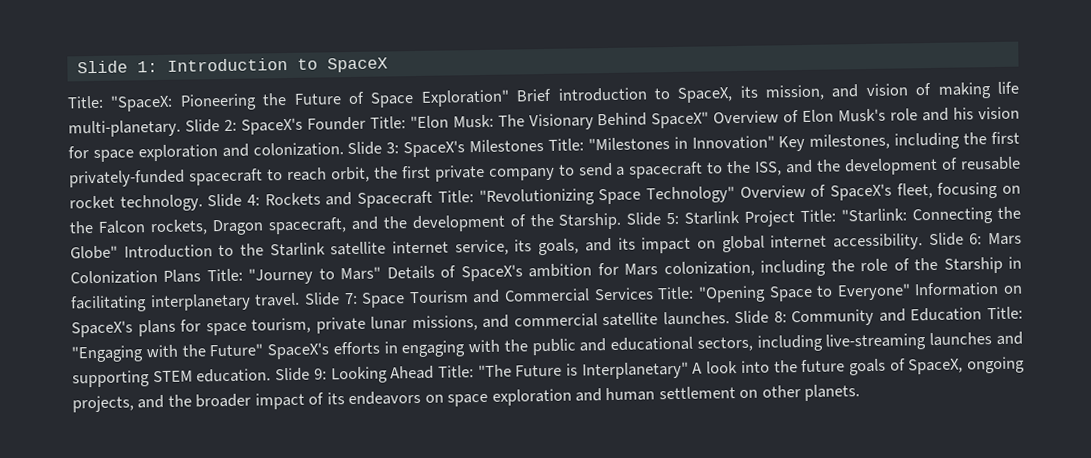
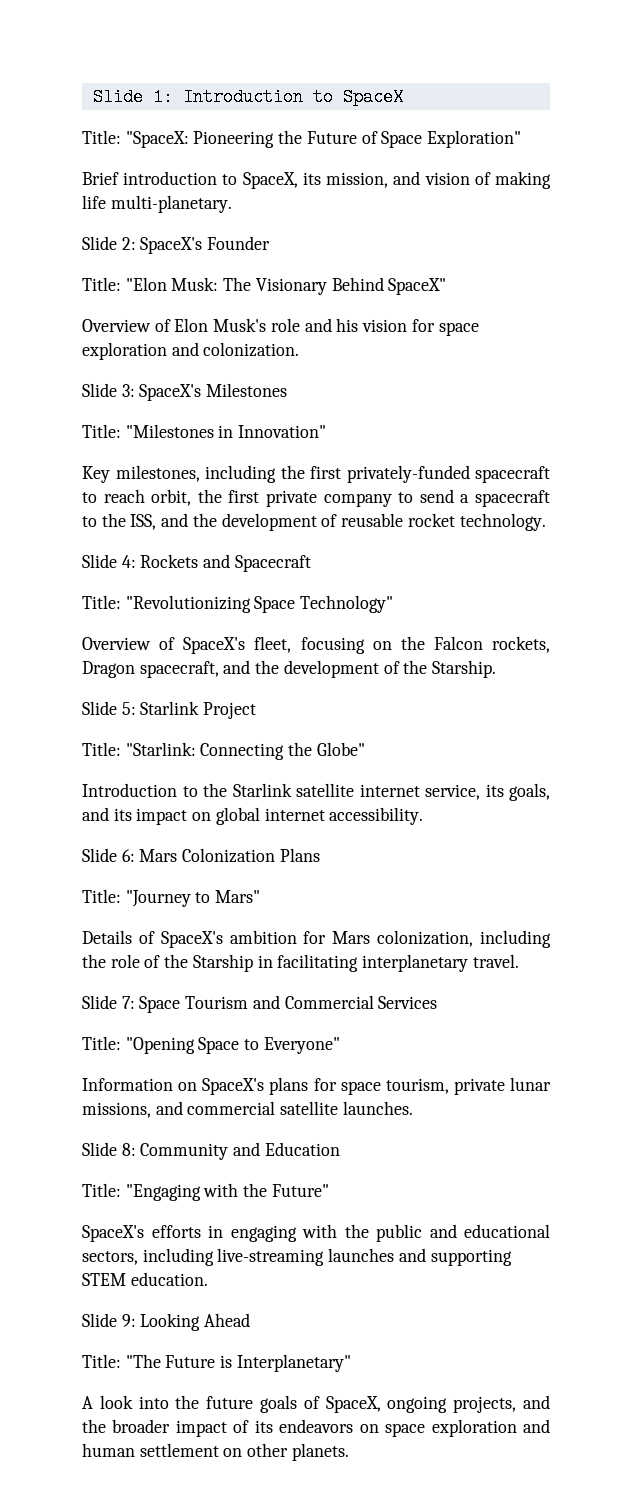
- Pioneering the Future of Space Exploration" Brief introduction to SpaceX, its mission, and vision of making life multi-planetary. Slide 2:
+ Pioneering the Future of Space Exploration"
+ Brief introduction to SpaceX, its mission, and vision of making life multi-planetary.
+ Slide 2:
- SpaceX's Founder Title:
+ SpaceX's Founder
+ Title:
- The Visionary Behind SpaceX" Overview of Elon Musk's role and his vision for space exploration and colonization. Slide 3:
+ The Visionary Behind SpaceX"
+ Overview of Elon Musk's role and his vision for space exploration and colonization.
+ Slide 3:
- SpaceX's Milestones Title:
+ SpaceX's Milestones
+ Title:
- "Milestones in Innovation" Key milestones, including the first privately-funded spacecraft to reach orbit, the first private company to send a spacecraft to the ISS, and the development of reusable rocket technology. Slide 4:
+ "Milestones in Innovation"
+ Key milestones, including the first privately-funded spacecraft to reach orbit, the first private company to send a spacecraft to the ISS, and the development of reusable rocket technology.
+ Slide 4:
- Rockets and Spacecraft Title:
+ Rockets and Spacecraft
+ Title:
- "Revolutionizing Space Technology" Overview of SpaceX's fleet, focusing on the Falcon rockets, Dragon spacecraft, and the development of the Starship. Slide 5:
+ "Revolutionizing Space Technology"
+ Overview of SpaceX's fleet, focusing on the Falcon rockets, Dragon spacecraft, and the development of the Starship.
+ Slide 5:
- Starlink Project Title:
+ Starlink Project
+ Title:
- Connecting the Globe" Introduction to the Starlink satellite internet service, its goals, and its impact on global internet accessibility. Slide 6:
+ Connecting the Globe"
+ Introduction to the Starlink satellite internet service, its goals, and its impact on global internet accessibility.
+ Slide 6:
- Mars Colonization Plans Title:
+ Mars Colonization Plans
+ Title:
- "Journey to Mars" Details of SpaceX's ambition for Mars colonization, including the role of the Starship in facilitating interplanetary travel. Slide 7:
+ "Journey to Mars"
+ Details of SpaceX's ambition for Mars colonization, including the role of the Starship in facilitating interplanetary travel.
+ Slide 7:
- Space Tourism and Commercial Services Title:
+ Space Tourism and Commercial Services
+ Title:
- "Opening Space to Everyone" Information on SpaceX's plans for space tourism, private lunar missions, and commercial satellite launches. Slide 8:
+ "Opening Space to Everyone"
+ Information on SpaceX's plans for space tourism, private lunar missions, and commercial satellite launches.
+ Slide 8:
- Community and Education Title:
+ Community and Education
+ Title:
- "Engaging with the Future" SpaceX's efforts in engaging with the public and educational sectors, including live-streaming launches and supporting STEM education. Slide 9:
+ "Engaging with the Future"
+ SpaceX's efforts in engaging with the public and educational sectors, including live-streaming launches and supporting STEM education.
+ Slide 9:
- Looking Ahead Title:
+ Looking Ahead
+ Title:
- "The Future is Interplanetary" A look into the future goals of SpaceX, ongoing projects, and the broader impact of its endeavors on space exploration and human settlement on other planets.
+ "The Future is Interplanetary"
+ A look into the future goals of SpaceX, ongoing projects, and the broader impact of its endeavors on space exploration and human settlement on other planets.

